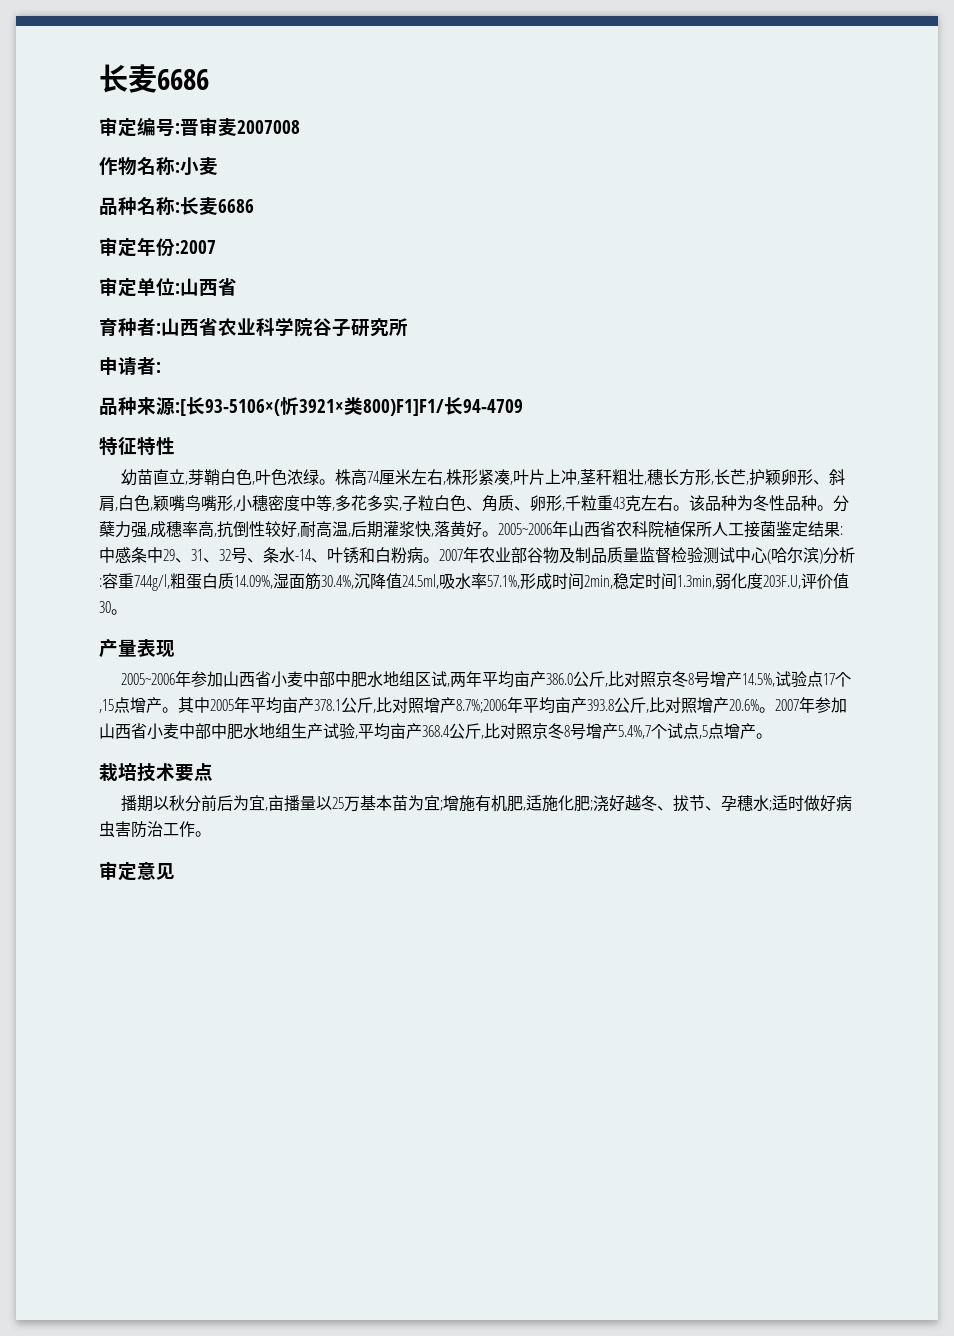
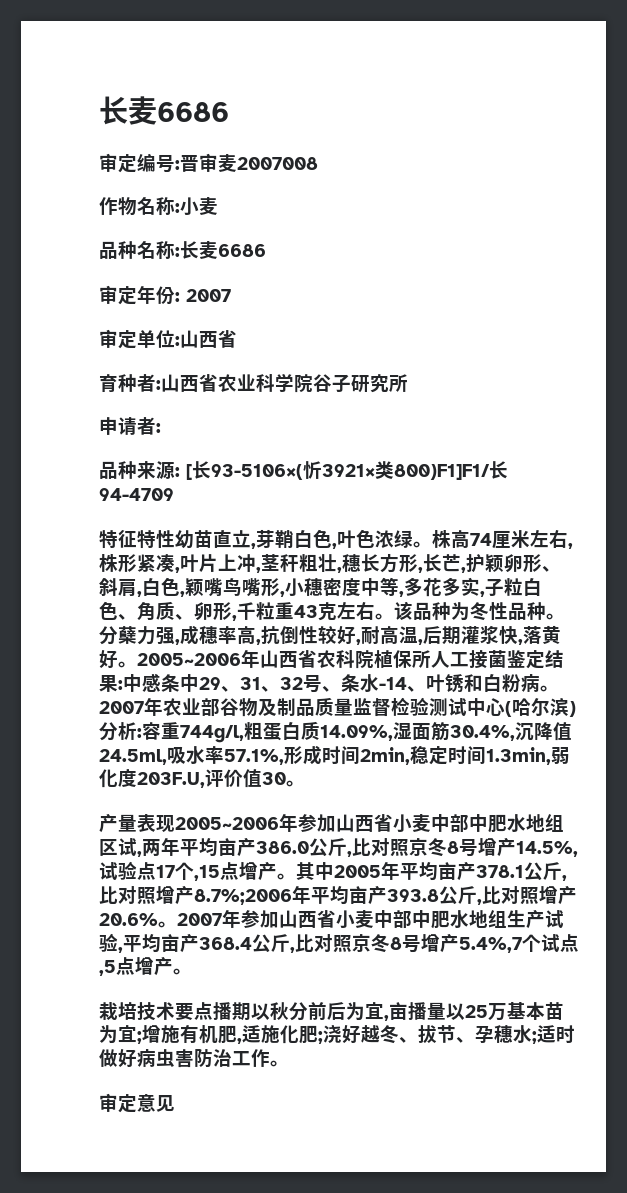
- 审定年份:2007
+ 审定年份: 2007
- 品种来源:[长93-5106×(忻3921×类800)F1]F1/长94-4709
+ 品种来源: [长93-5106×(忻3921×类800)F1]F1/长94-4709
- 特征特性
- 幼苗直立,芽鞘白色,叶色浓绿。
+ 特征特性幼苗直立,芽鞘白色,叶色浓绿。
- 产量表现
- 2005~2006年参加山西省小麦中部中肥水地组区试,两年平均亩产386.0公斤,比对照京冬8号增产14.5%,试验点17个,15点增产。
+ 产量表现2005~2006年参加山西省小麦中部中肥水地组区试,两年平均亩产386.0公斤,比对照京冬8号增产14.5%,试验点17个,15点增产。
- 栽培技术要点
- 播期以秋分前后为宜,亩播量以25万基本苗为宜;增施有机肥,适施化肥;浇好越冬、拔节、孕穗水;适时做好病虫害防治工作。
+ 栽培技术要点播期以秋分前后为宜,亩播量以25万基本苗为宜;增施有机肥,适施化肥;浇好越冬、拔节、孕穗水;适时做好病虫害防治工作。

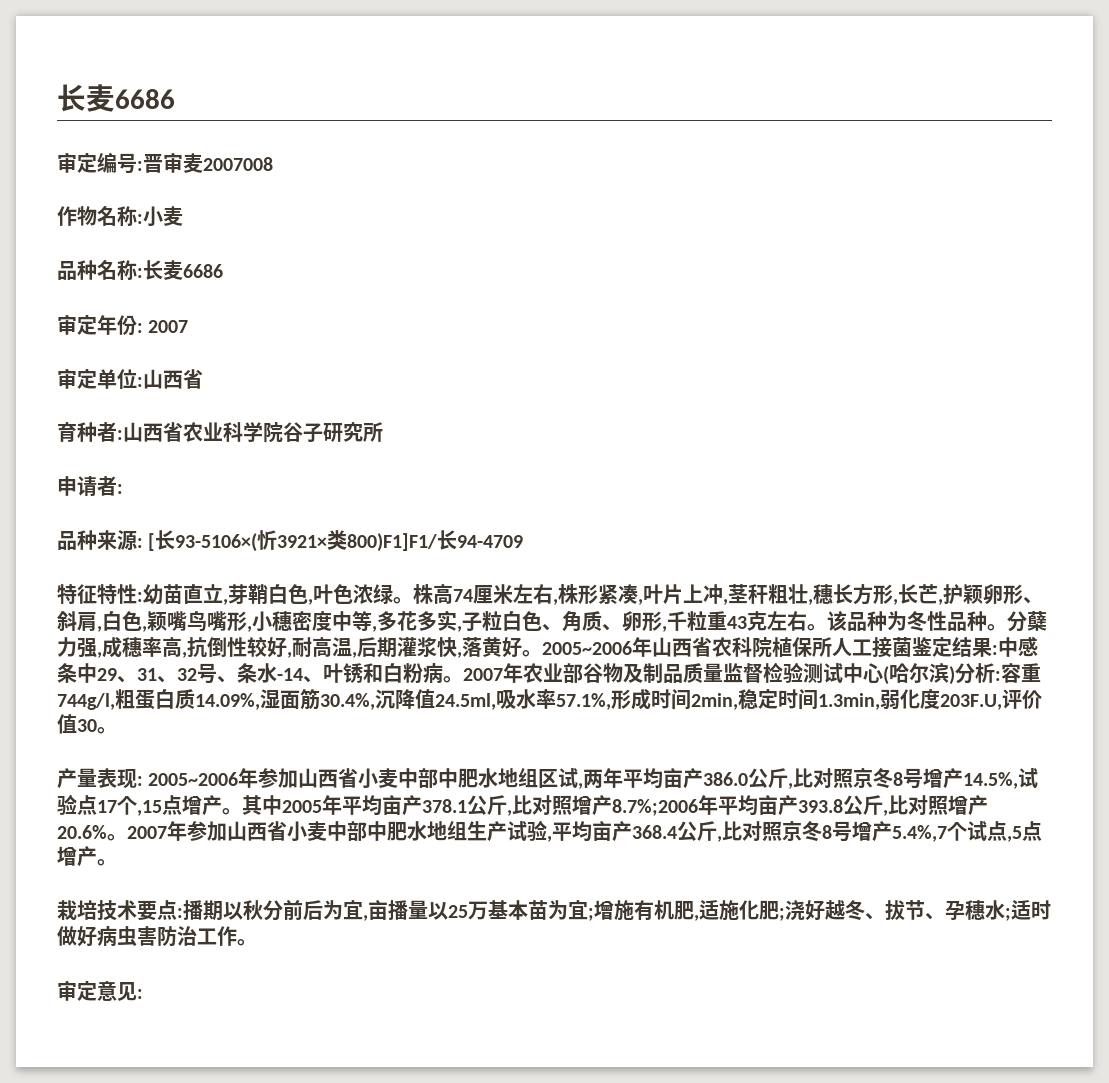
- 特征特性幼苗直立,芽鞘白色,叶色浓绿。
+ 特征特性:幼苗直立,芽鞘白色,叶色浓绿。
- 产量表现2005~2006年参加山西省小麦中部中肥水地组区试,两年平均亩产386.0公斤,比对照京冬8号增产14.5%,试验点17个,15点增产。
+ 产量表现: 2005~2006年参加山西省小麦中部中肥水地组区试,两年平均亩产386.0公斤,比对照京冬8号增产14.5%,试验点17个,15点增产。
- 栽培技术要点播期以秋分前后为宜,亩播量以25万基本苗为宜;增施有机肥,适施化肥;浇好越冬、拔节、孕穗水;适时做好病虫害防治工作。
+ 栽培技术要点:播期以秋分前后为宜,亩播量以25万基本苗为宜;增施有机肥,适施化肥;浇好越冬、拔节、孕穗水;适时做好病虫害防治工作。
- 审定意见
+ 审定意见:

